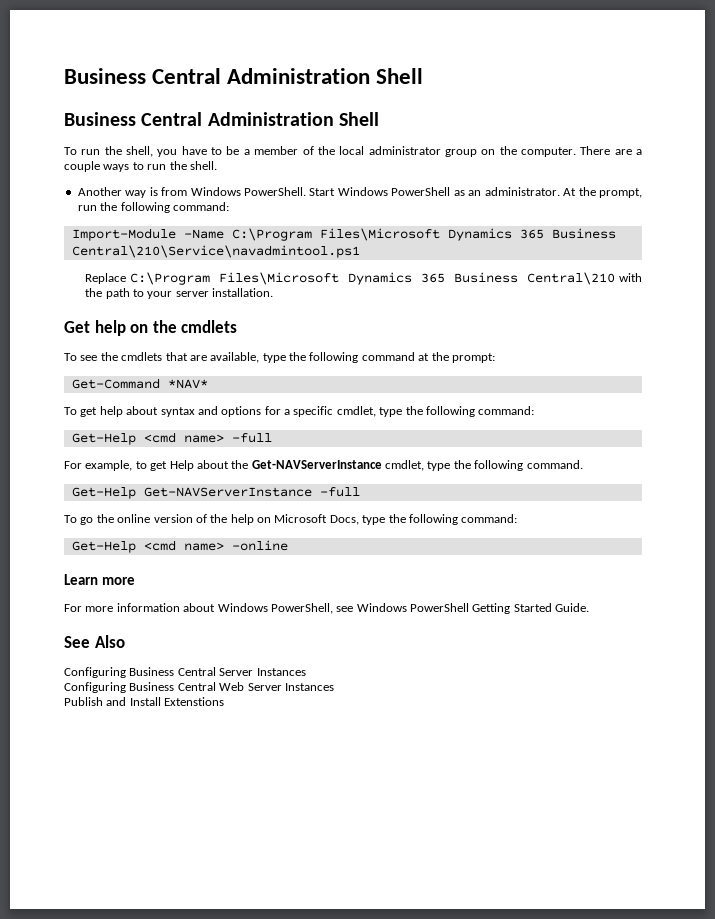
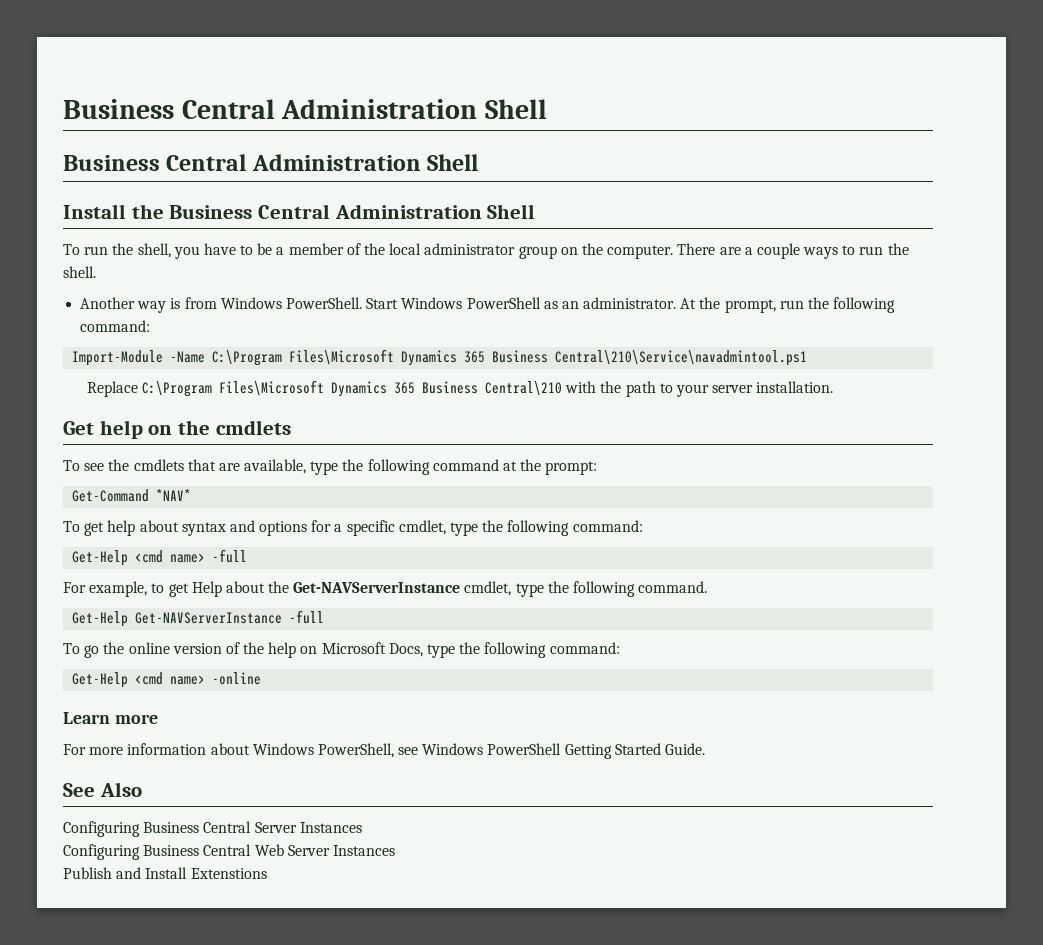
+ Install the Business Central Administration Shell

